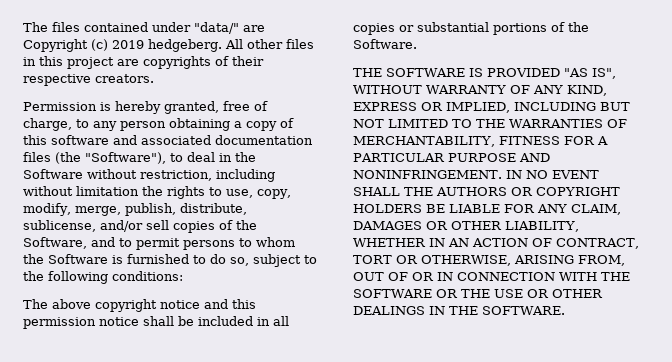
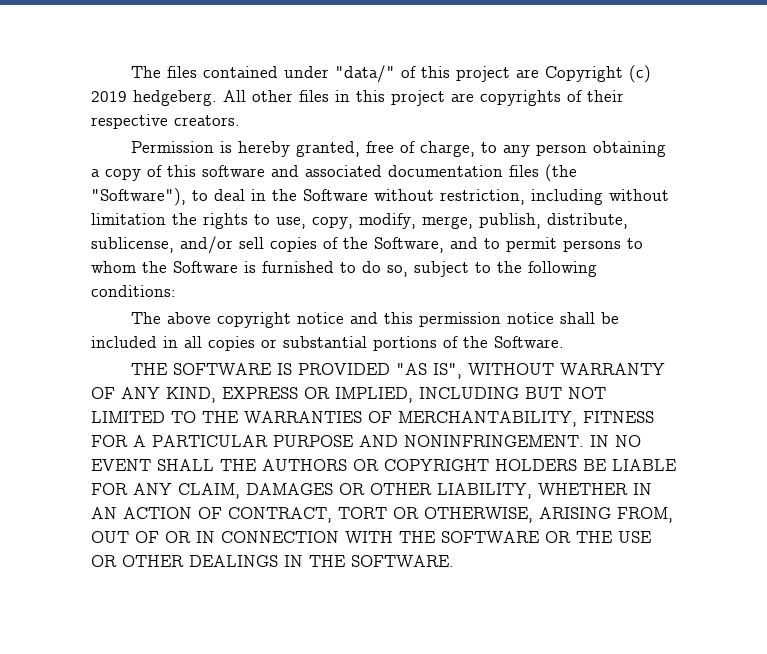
- The files contained under "data/" are Copyright (c) 2019 hedgeberg.
+ The files contained under "data/" of this project are Copyright (c) 2019 hedgeberg.

